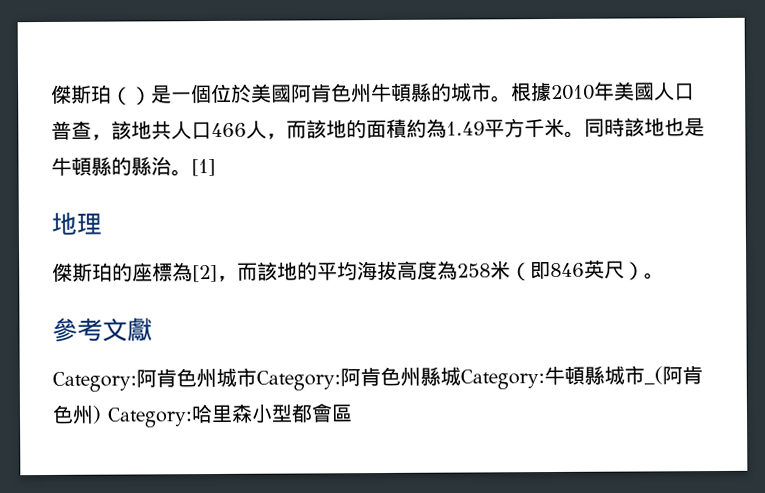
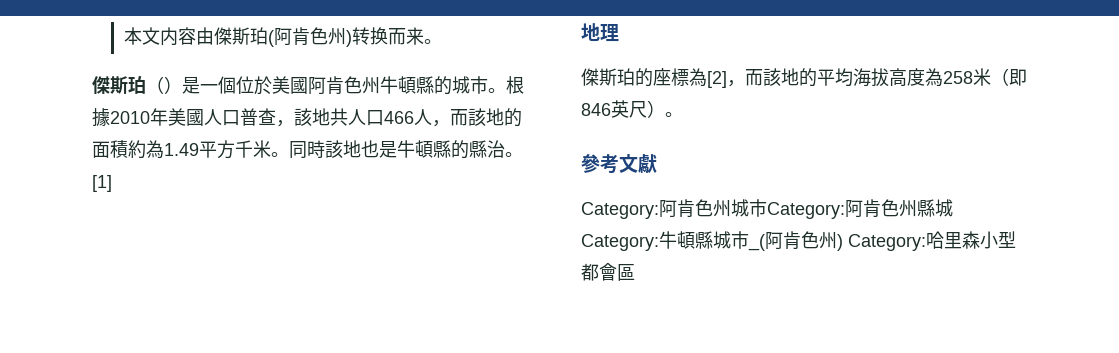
+ 本文内容由傑斯珀(阿肯色州)转换而来。

